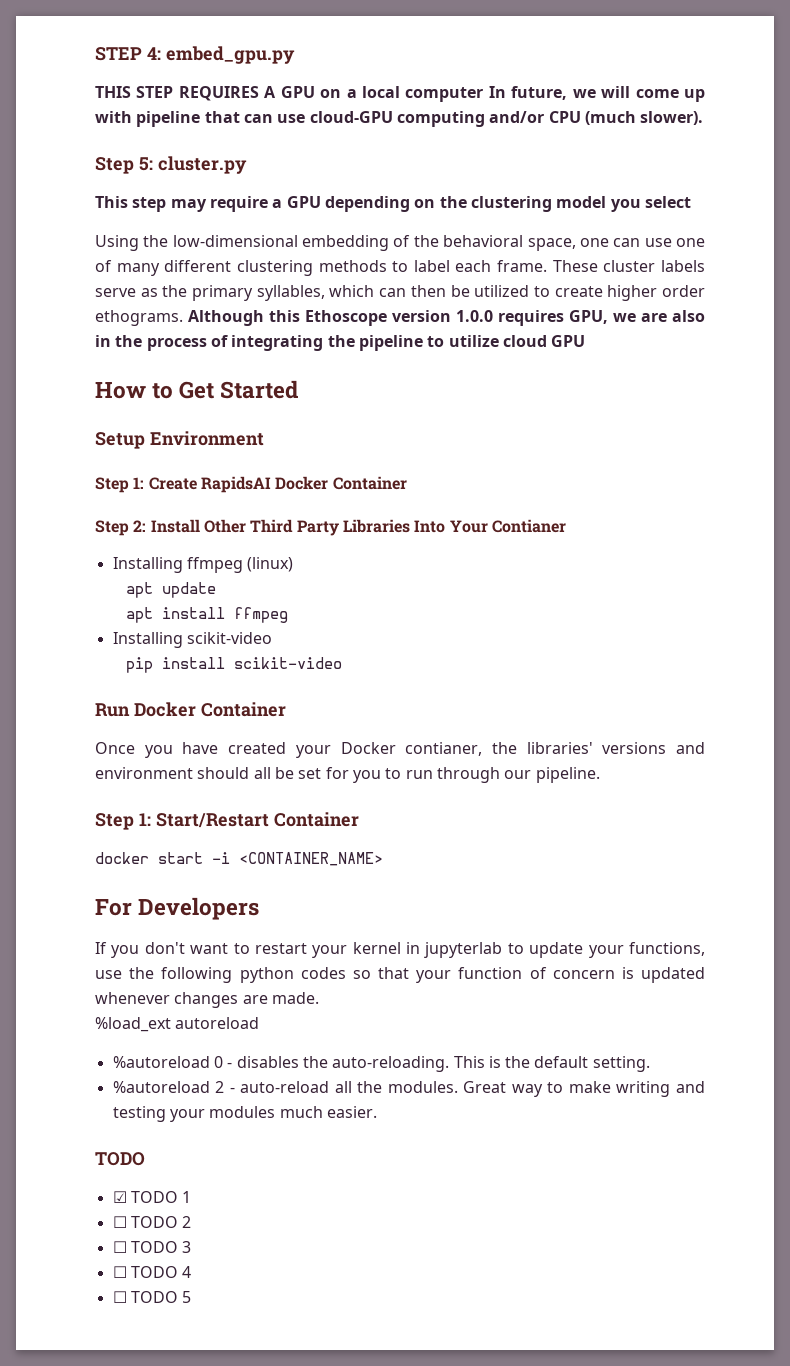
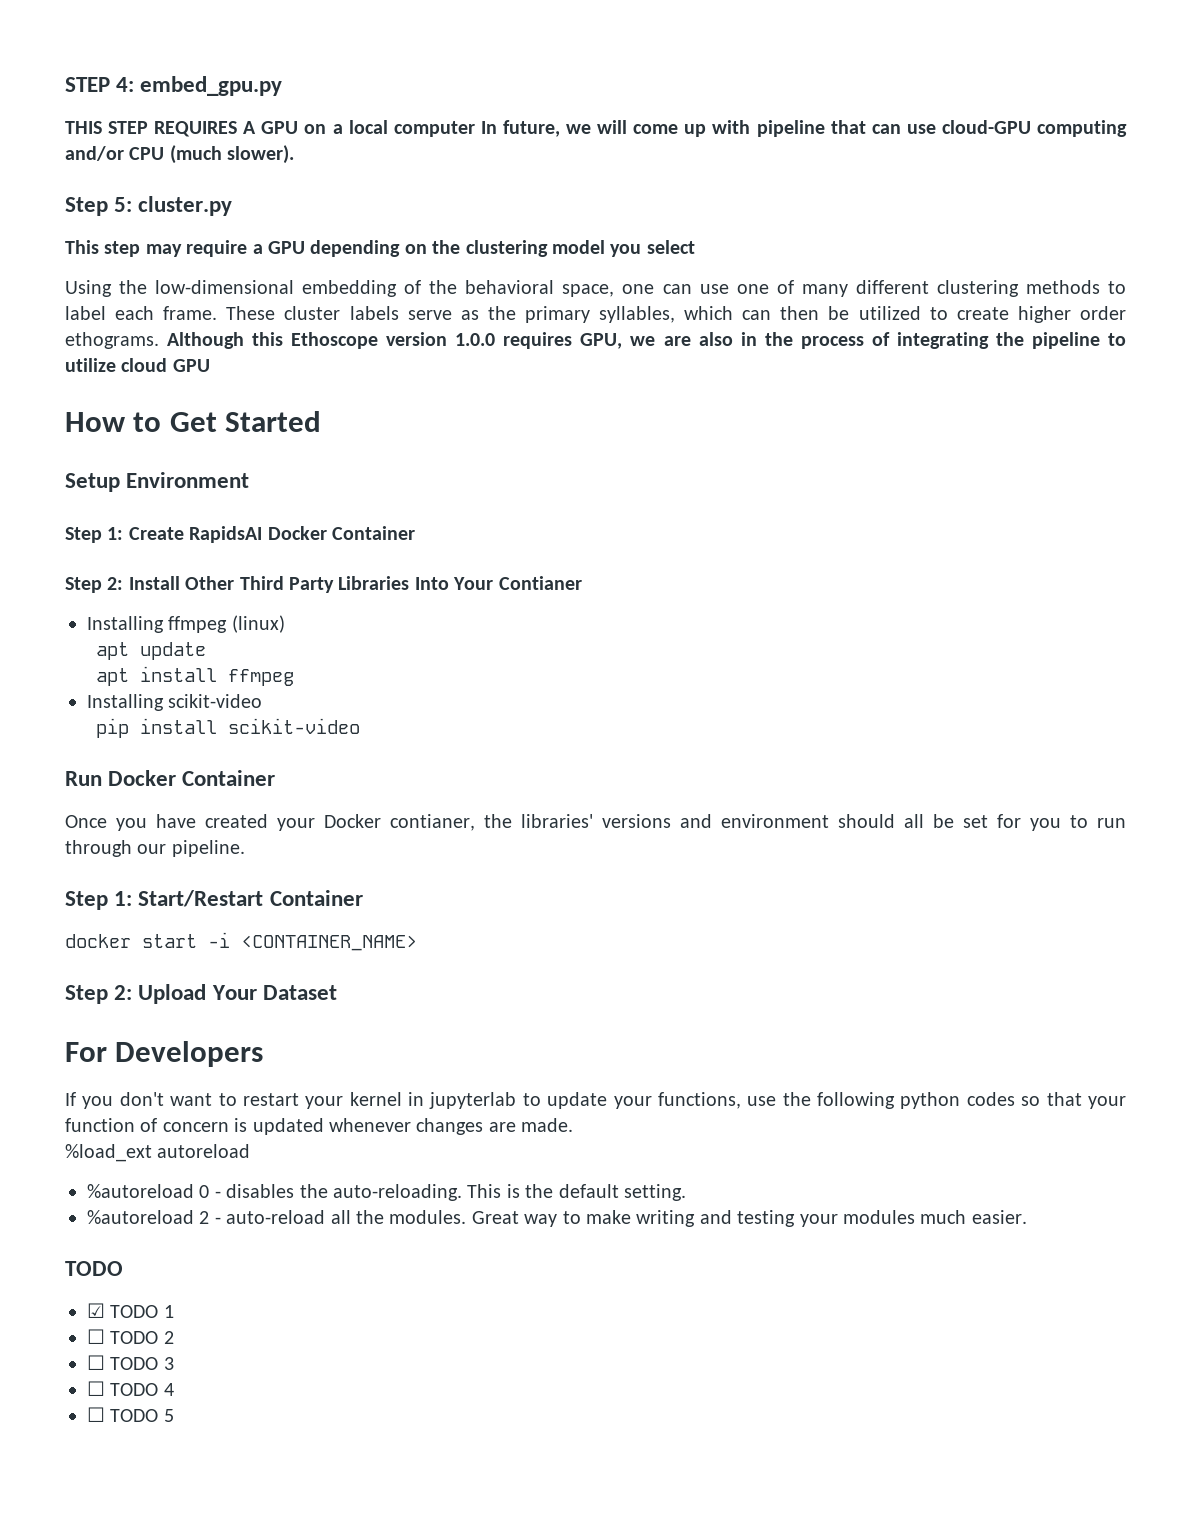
+ Step 2: Upload Your Dataset

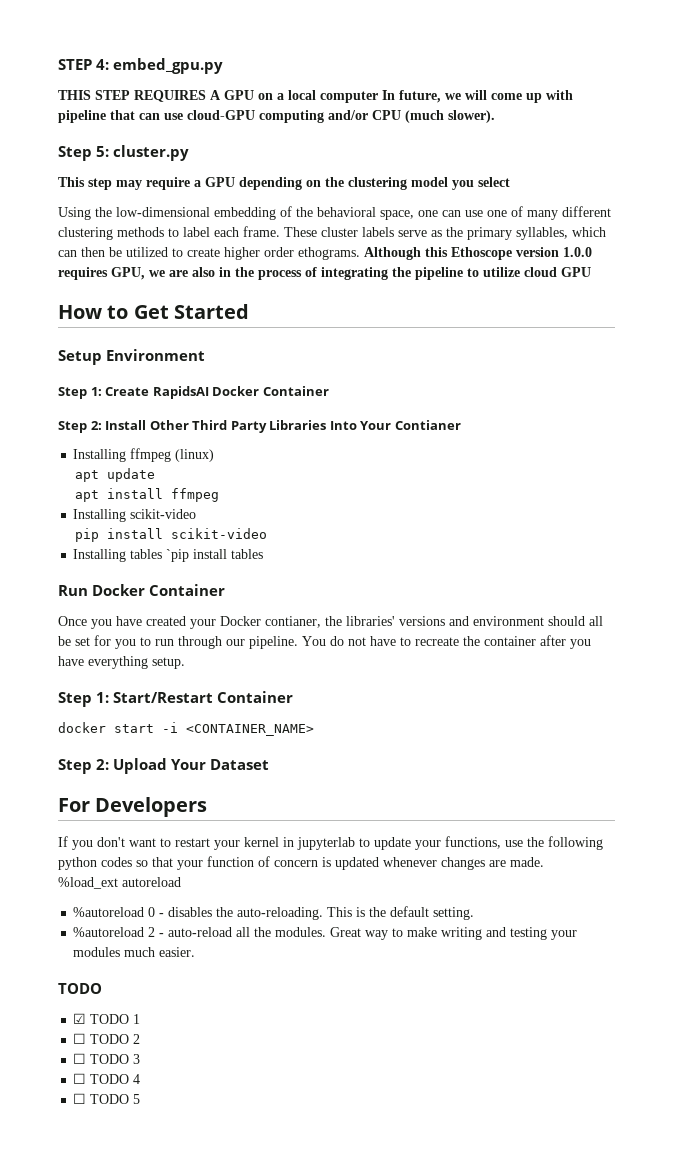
+ Installing tables `pip install tables
+ You do not have to recreate the container after you have everything setup.

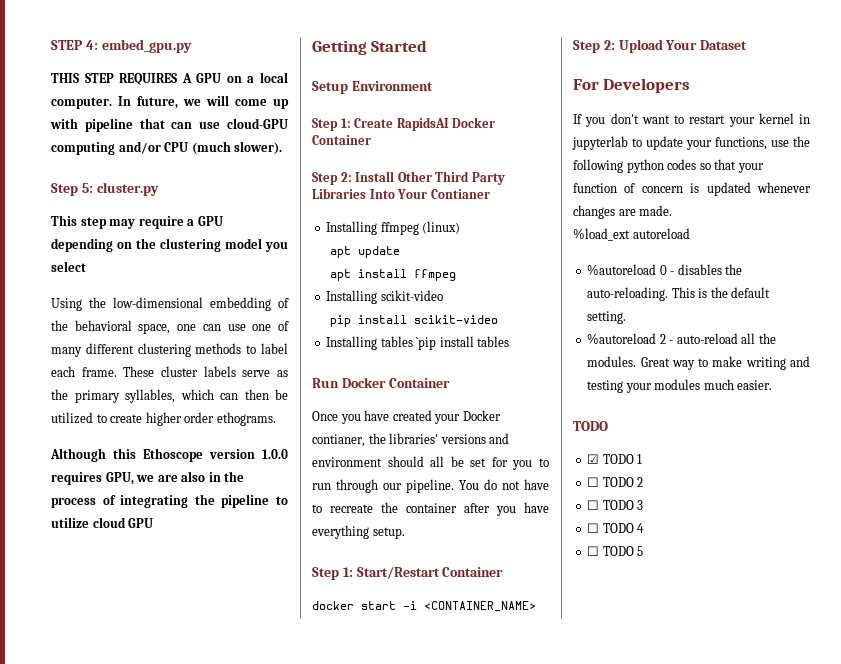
- THIS STEP REQUIRES A GPU on a local computer In future, we will come up with pipeline that can use cloud-GPU computing and/or CPU (much slower).
+ THIS STEP REQUIRES A GPU on a local computer. In future, we will come up with pipeline that can use cloud-GPU computing and/or CPU (much slower).
- These cluster labels serve as the primary syllables, which can then be utilized to create higher order ethograms. Although this Ethoscope version 1.0.0 requires GPU, we are also in the process of integrating the pipeline to utilize cloud GPU
+ These cluster labels serve as the primary syllables, which can then be utilized to create higher order ethograms.
+ Although this Ethoscope version 1.0.0 requires GPU, we are also in the process of integrating the pipeline to utilize cloud GPU
- How to Get Started
+ Getting Started

